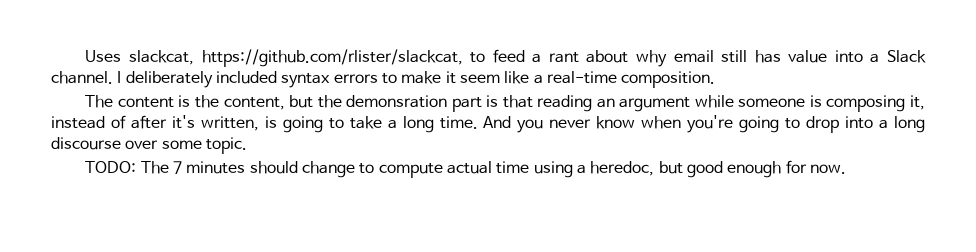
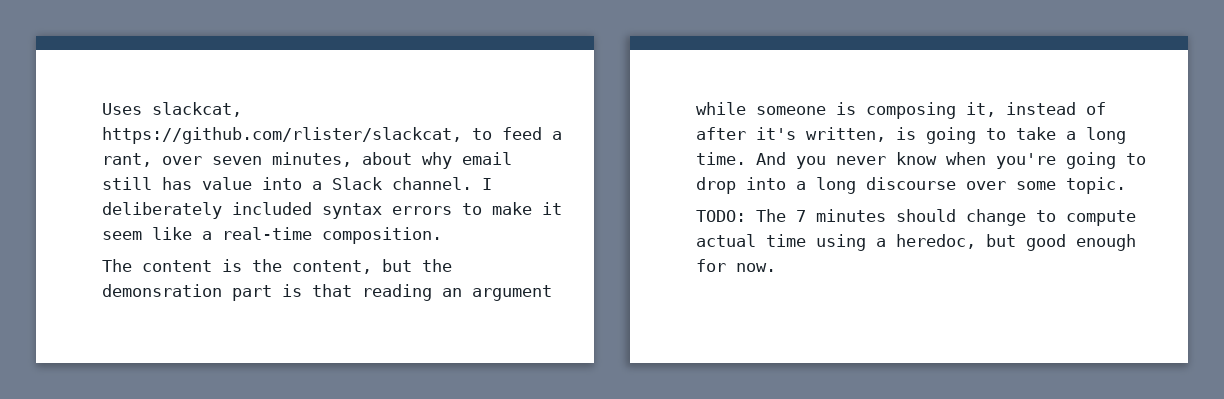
- Uses slackcat, https://github.com/rlister/slackcat, to feed a rant about why email still has value into a Slack channel.
+ Uses slackcat, https://github.com/rlister/slackcat, to feed a rant, over seven minutes, about why email still has value into a Slack channel.

